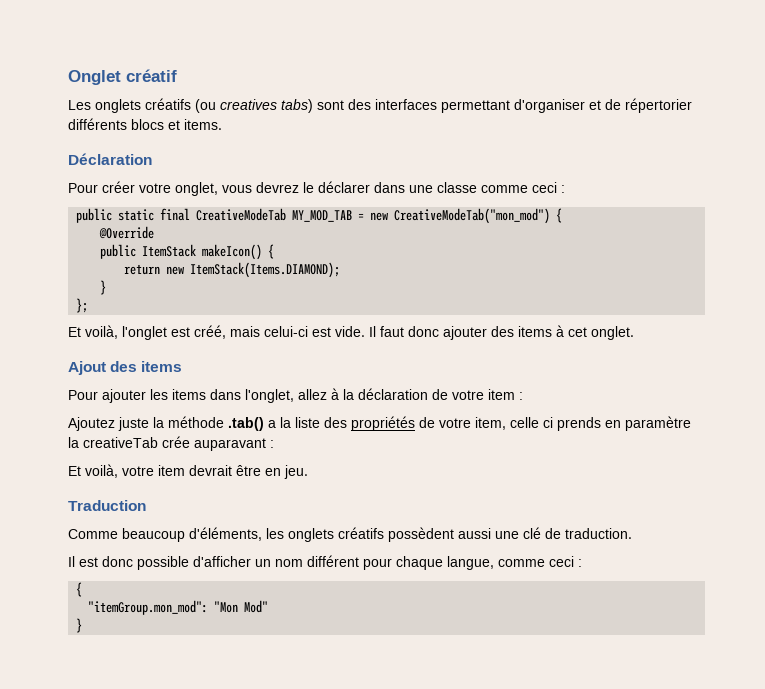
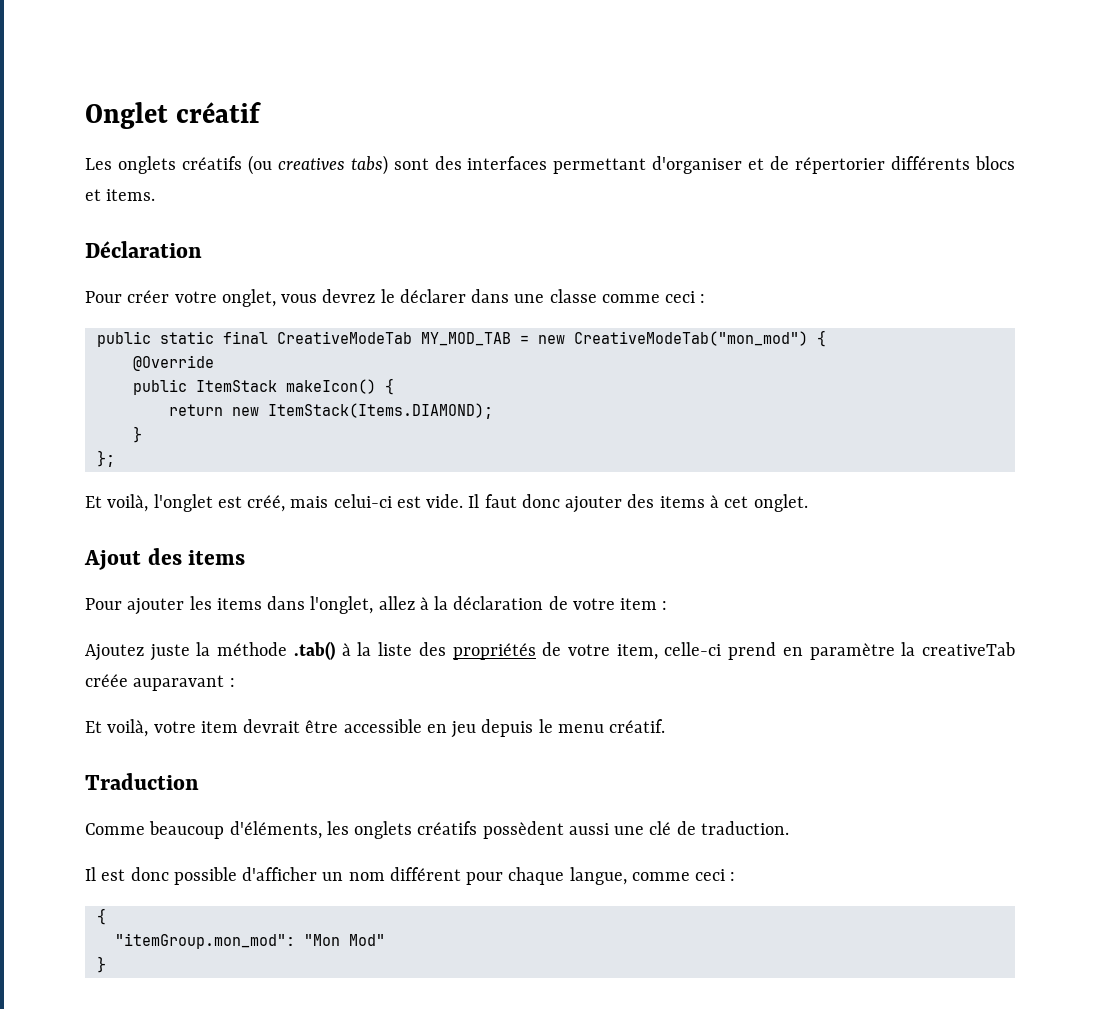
- Ajoutez juste la méthode .tab() a la liste des propriétés de votre item, celle ci prends en paramètre la creativeTab crée auparavant :
+ Ajoutez juste la méthode .tab() à la liste des propriétés de votre item, celle-ci prend en paramètre la creativeTab créée auparavant :
- Et voilà, votre item devrait être en jeu.
+ Et voilà, votre item devrait être accessible en jeu depuis le menu créatif.

